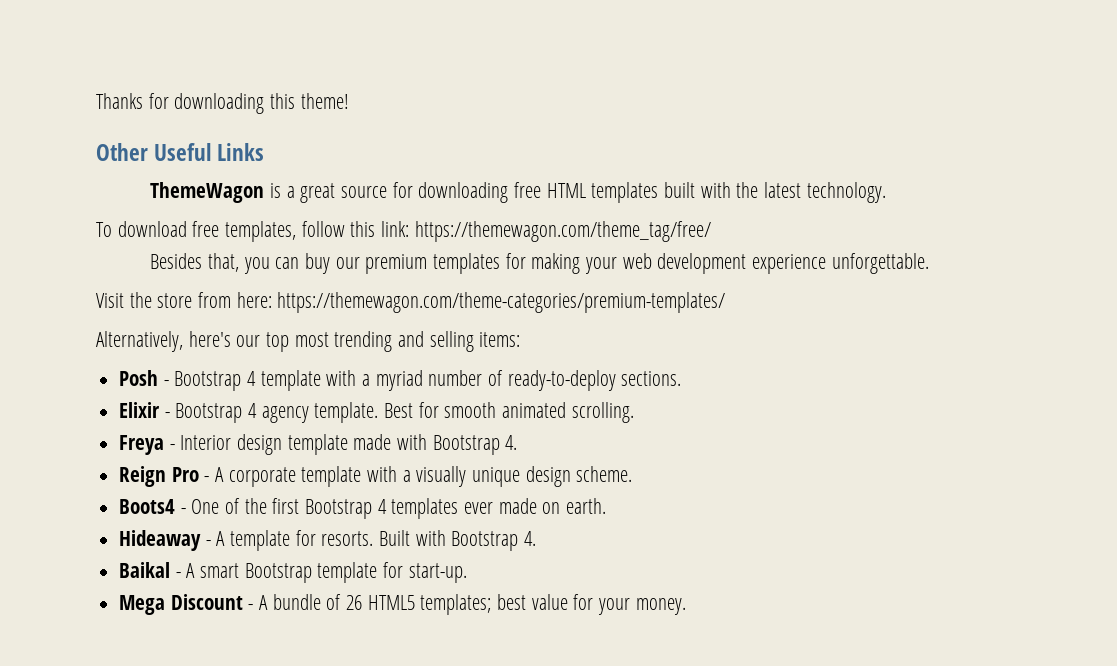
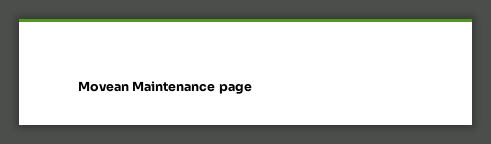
- Thanks for downloading this theme!
- Other Useful Links
- ThemeWagon is a great source for downloading free HTML templates built with the latest technology.
- To download free templates, follow this link: https://themewagon.com/theme_tag/free/
- Besides that, you can buy our premium templates for making your web development experience unforgettable.
- Visit the store from here: https://themewagon.com/theme-categories/premium-templates/
- Alternatively, here's our top most trending and selling items:
- Posh - Bootstrap 4 template with a myriad number of ready-to-deploy sections.
- Elixir - Bootstrap 4 agency template. Best for smooth animated scrolling.
- Freya - Interior design template made with Bootstrap 4.
- Reign Pro - A corporate template with a visually unique design scheme.
- Boots4 - One of the first Bootstrap 4 templates ever made on earth.
- Hideaway - A template for resorts. Built with Bootstrap 4.
- Baikal - A smart Bootstrap template for start-up.
- Mega Discount - A bundle of 26 HTML5 templates; best value for your money.
+ Movean Maintenance page

